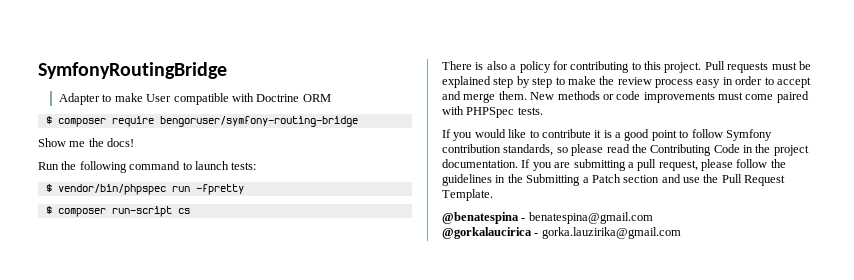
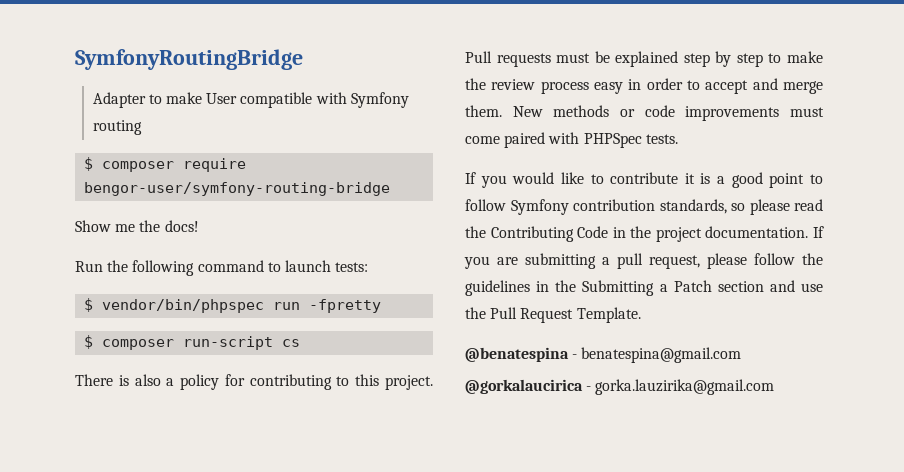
- Adapter to make User compatible with Doctrine ORM
+ Adapter to make User compatible with Symfony routing
- $ composer require bengoruser/symfony-routing-bridge
+ $ composer require bengor-user/symfony-routing-bridge

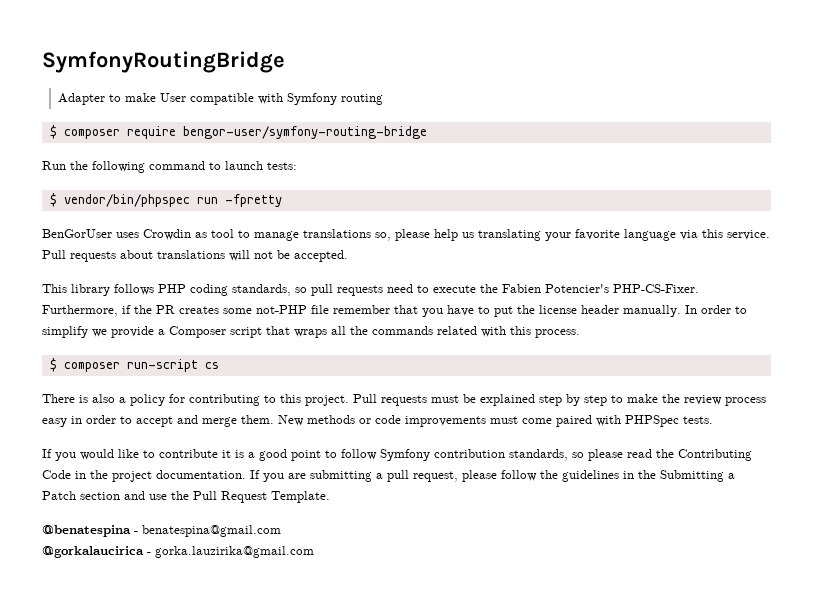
- Show me the docs!
+ BenGorUser uses Crowdin as tool to manage translations so, please help us translating your favorite language via this service. Pull requests about translations will not be accepted.
+ This library follows PHP coding standards, so pull requests need to execute the Fabien Potencier's PHP-CS-Fixer. Furthermore, if the PR creates some not-PHP file remember that you have to put the license header manually. In order to simplify we provide a Composer script that wraps all the commands related with this process.

